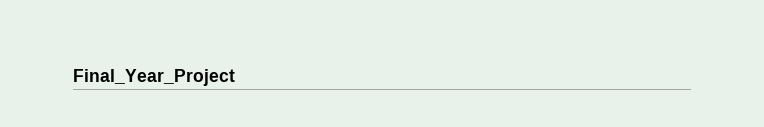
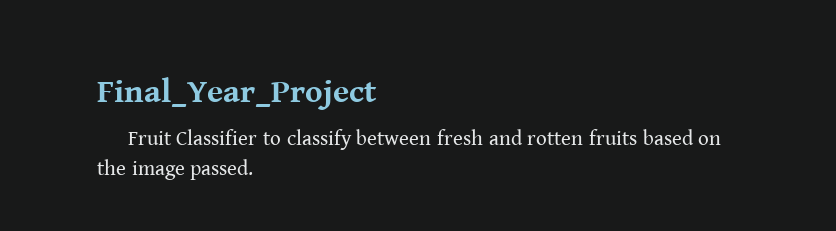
+ Fruit Classifier to classify between fresh and rotten fruits based on the image passed.

